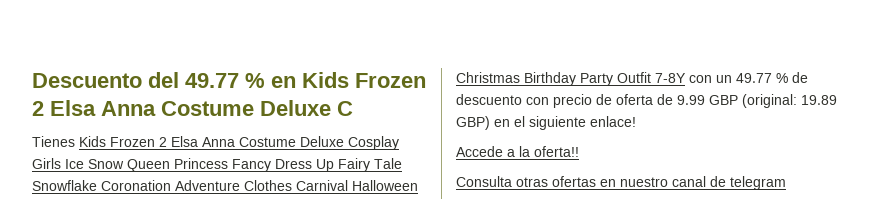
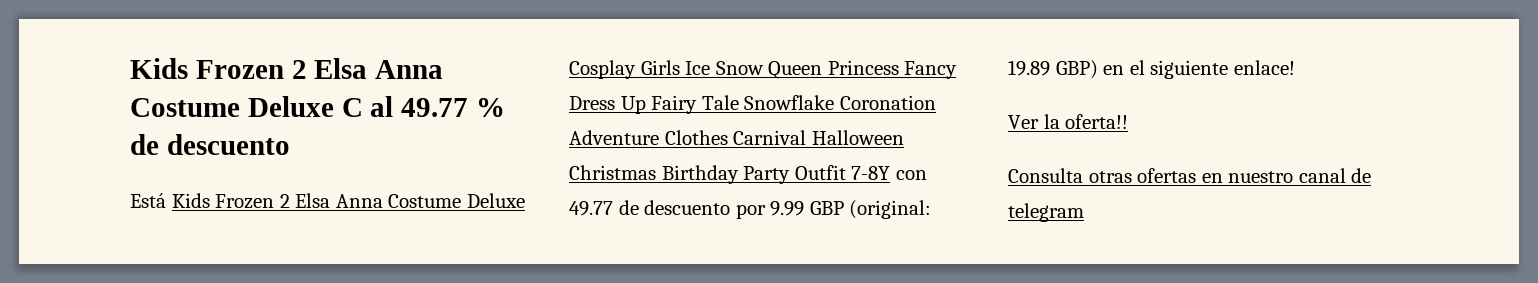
- Descuento del 49.77 % en Kids Frozen 2 Elsa Anna Costume Deluxe C
- Tienes Kids Frozen 2 Elsa Anna Costume Deluxe Cosplay Girls Ice Snow Queen Princess Fancy Dress Up Fairy Tale Snowflake Coronation Adventure Clothes Carnival Halloween Christmas Birthday Party Outfit 7-8Y con un 49.77 % de descuento con precio de oferta de 9.99 GBP (original: 19.89 GBP) en el siguiente enlace!
+ Kids Frozen 2 Elsa Anna Costume Deluxe C al 49.77 % de descuento
+ Está Kids Frozen 2 Elsa Anna Costume Deluxe Cosplay Girls Ice Snow Queen Princess Fancy Dress Up Fairy Tale Snowflake Coronation Adventure Clothes Carnival Halloween Christmas Birthday Party Outfit 7-8Y con 49.77 de descuento por 9.99 GBP (original: 19.89 GBP) en el siguiente enlace!
- Accede a la oferta!!
+ Ver la oferta!!

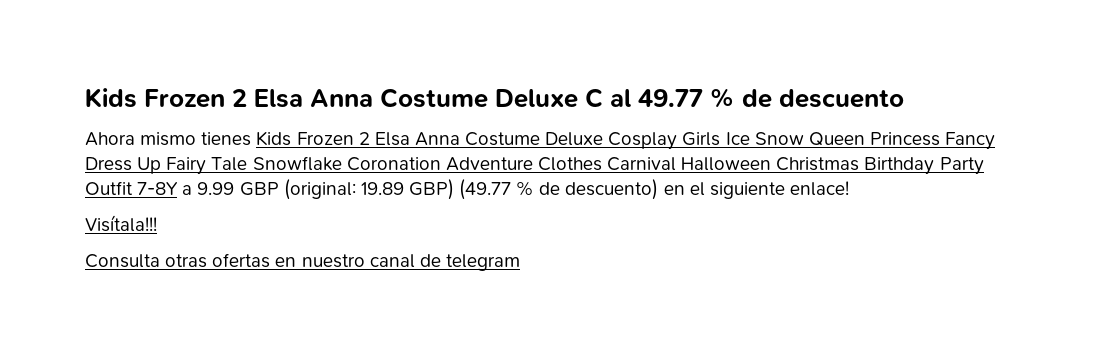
- Está Kids Frozen 2 Elsa Anna Costume Deluxe Cosplay Girls Ice Snow Queen Princess Fancy Dress Up Fairy Tale Snowflake Coronation Adventure Clothes Carnival Halloween Christmas Birthday Party Outfit 7-8Y con 49.77 de descuento por 9.99 GBP (original: 19.89 GBP) en el siguiente enlace!
+ Ahora mismo tienes Kids Frozen 2 Elsa Anna Costume Deluxe Cosplay Girls Ice Snow Queen Princess Fancy Dress Up Fairy Tale Snowflake Coronation Adventure Clothes Carnival Halloween Christmas Birthday Party Outfit 7-8Y a 9.99 GBP (original: 19.89 GBP) (49.77 % de descuento) en el siguiente enlace!
- Ver la oferta!!
+ Visítala!!!

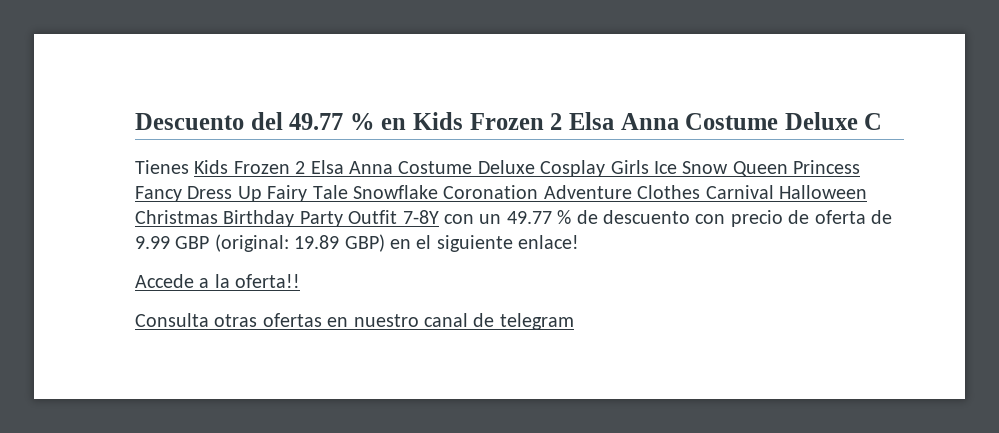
- Kids Frozen 2 Elsa Anna Costume Deluxe C al 49.77 % de descuento
- Ahora mismo tienes Kids Frozen 2 Elsa Anna Costume Deluxe Cosplay Girls Ice Snow Queen Princess Fancy Dress Up Fairy Tale Snowflake Coronation Adventure Clothes Carnival Halloween Christmas Birthday Party Outfit 7-8Y a 9.99 GBP (original: 19.89 GBP) (49.77 % de descuento) en el siguiente enlace!
+ Descuento del 49.77 % en Kids Frozen 2 Elsa Anna Costume Deluxe C
+ Tienes Kids Frozen 2 Elsa Anna Costume Deluxe Cosplay Girls Ice Snow Queen Princess Fancy Dress Up Fairy Tale Snowflake Coronation Adventure Clothes Carnival Halloween Christmas Birthday Party Outfit 7-8Y con un 49.77 % de descuento con precio de oferta de 9.99 GBP (original: 19.89 GBP) en el siguiente enlace!
- Visítala!!!
+ Accede a la oferta!!

